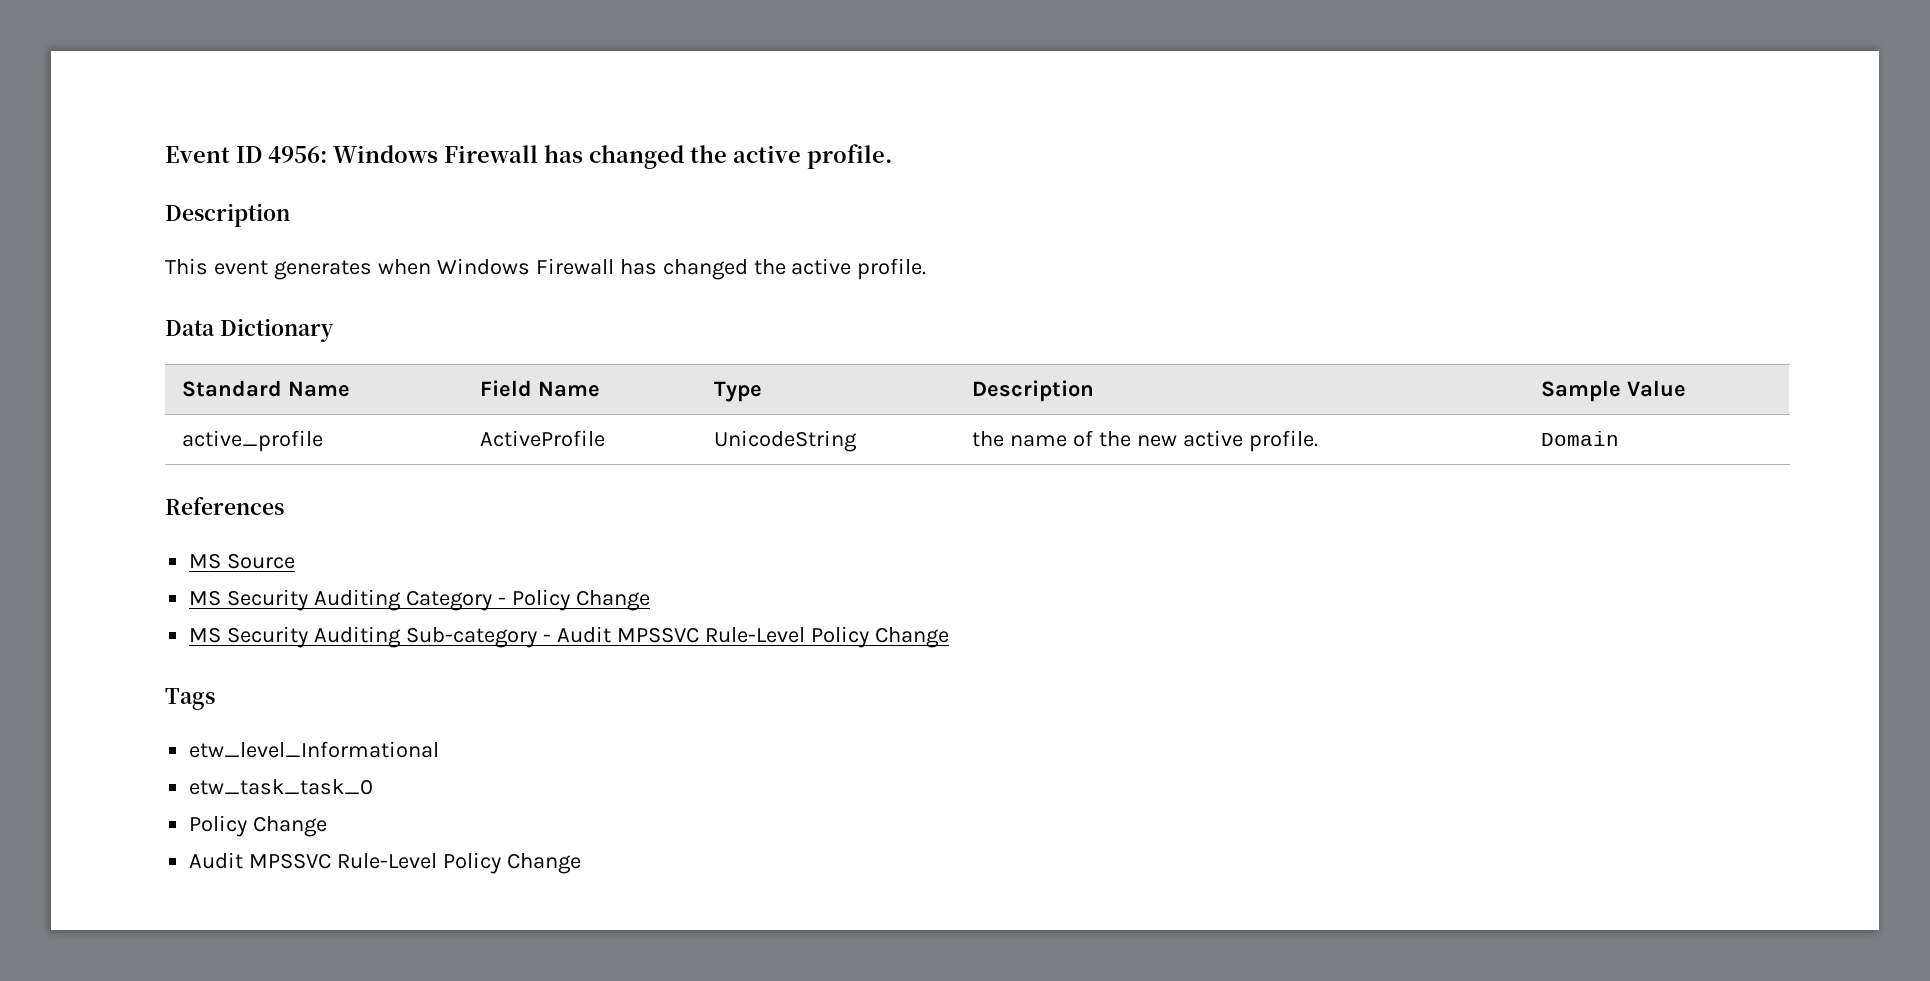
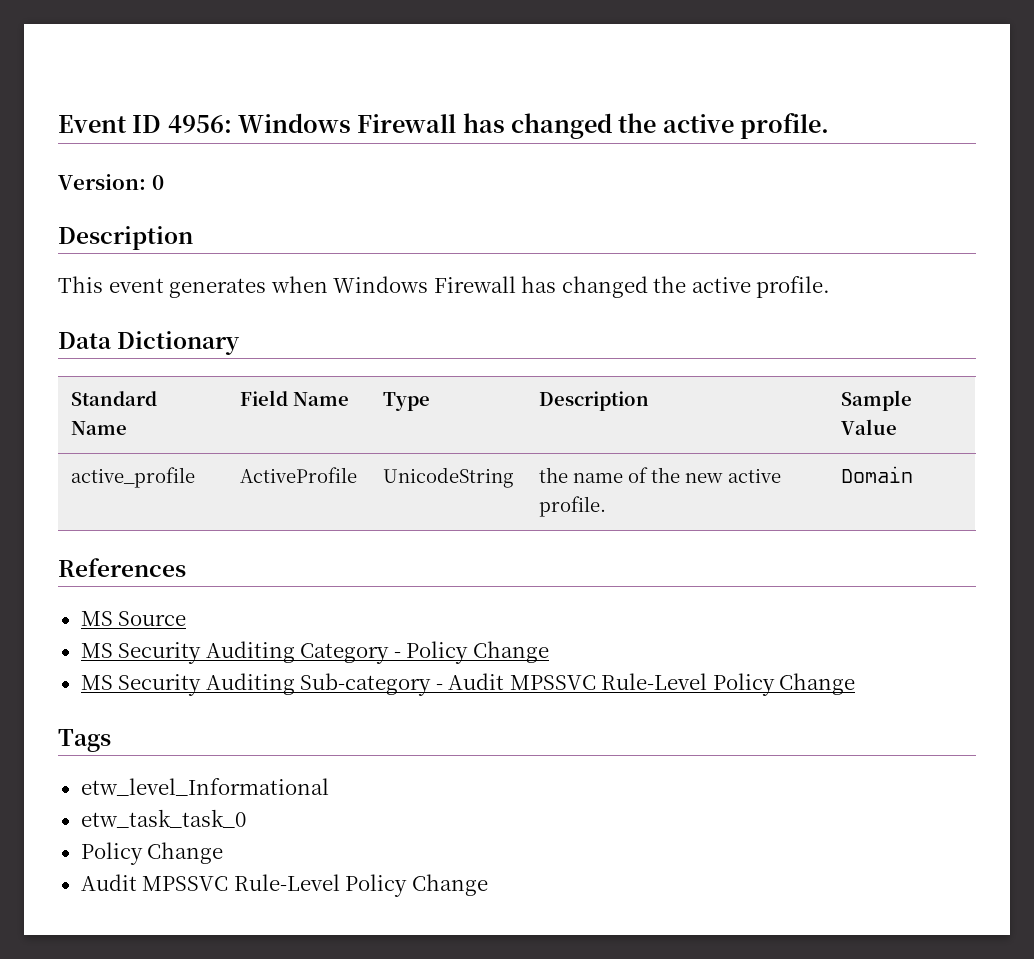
+ Version: 0

